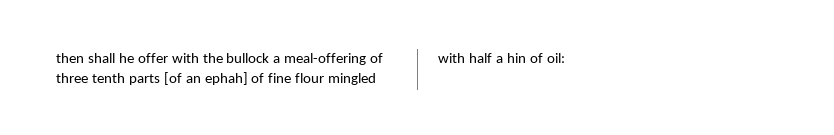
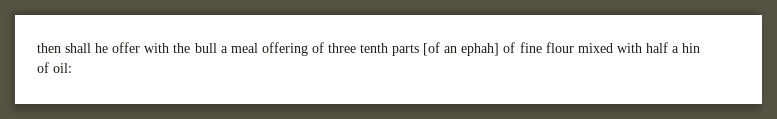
- then shall he offer with the bullock a meal-offering of three tenth parts [of an ephah] of fine flour mingled with half a hin of oil:
+ then shall he offer with the bull a meal offering of three tenth parts [of an ephah] of fine flour mixed with half a hin of oil:

